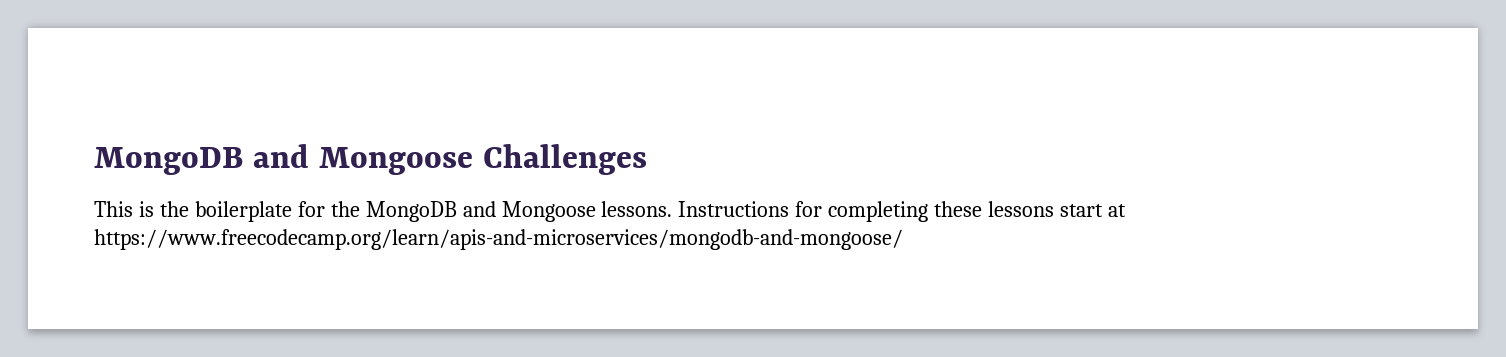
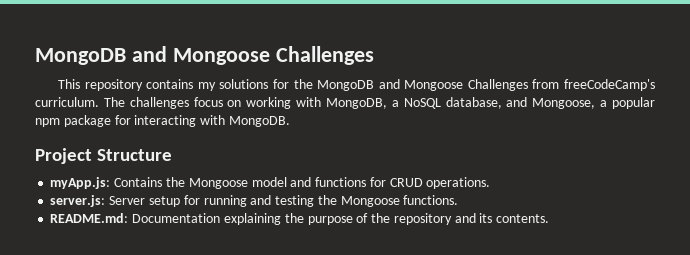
- This is the boilerplate for the MongoDB and Mongoose lessons. Instructions for completing these lessons start at https://www.freecodecamp.org/learn/apis-and-microservices/mongodb-and-mongoose/
+ This repository contains my solutions for the MongoDB and Mongoose Challenges from freeCodeCamp's curriculum. The challenges focus on working with MongoDB, a NoSQL database, and Mongoose, a popular npm package for interacting with MongoDB.
+ Project Structure
+ myApp.js: Contains the Mongoose model and functions for CRUD operations.
+ server.js: Server setup for running and testing the Mongoose functions.
+ README.md: Documentation explaining the purpose of the repository and its contents.

